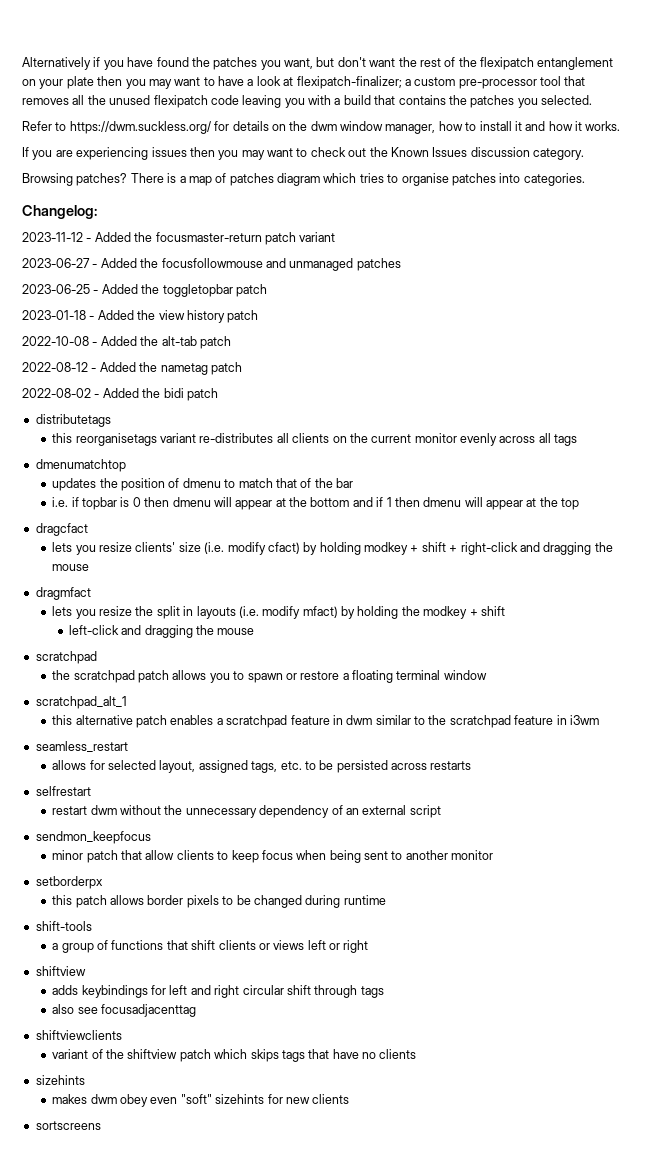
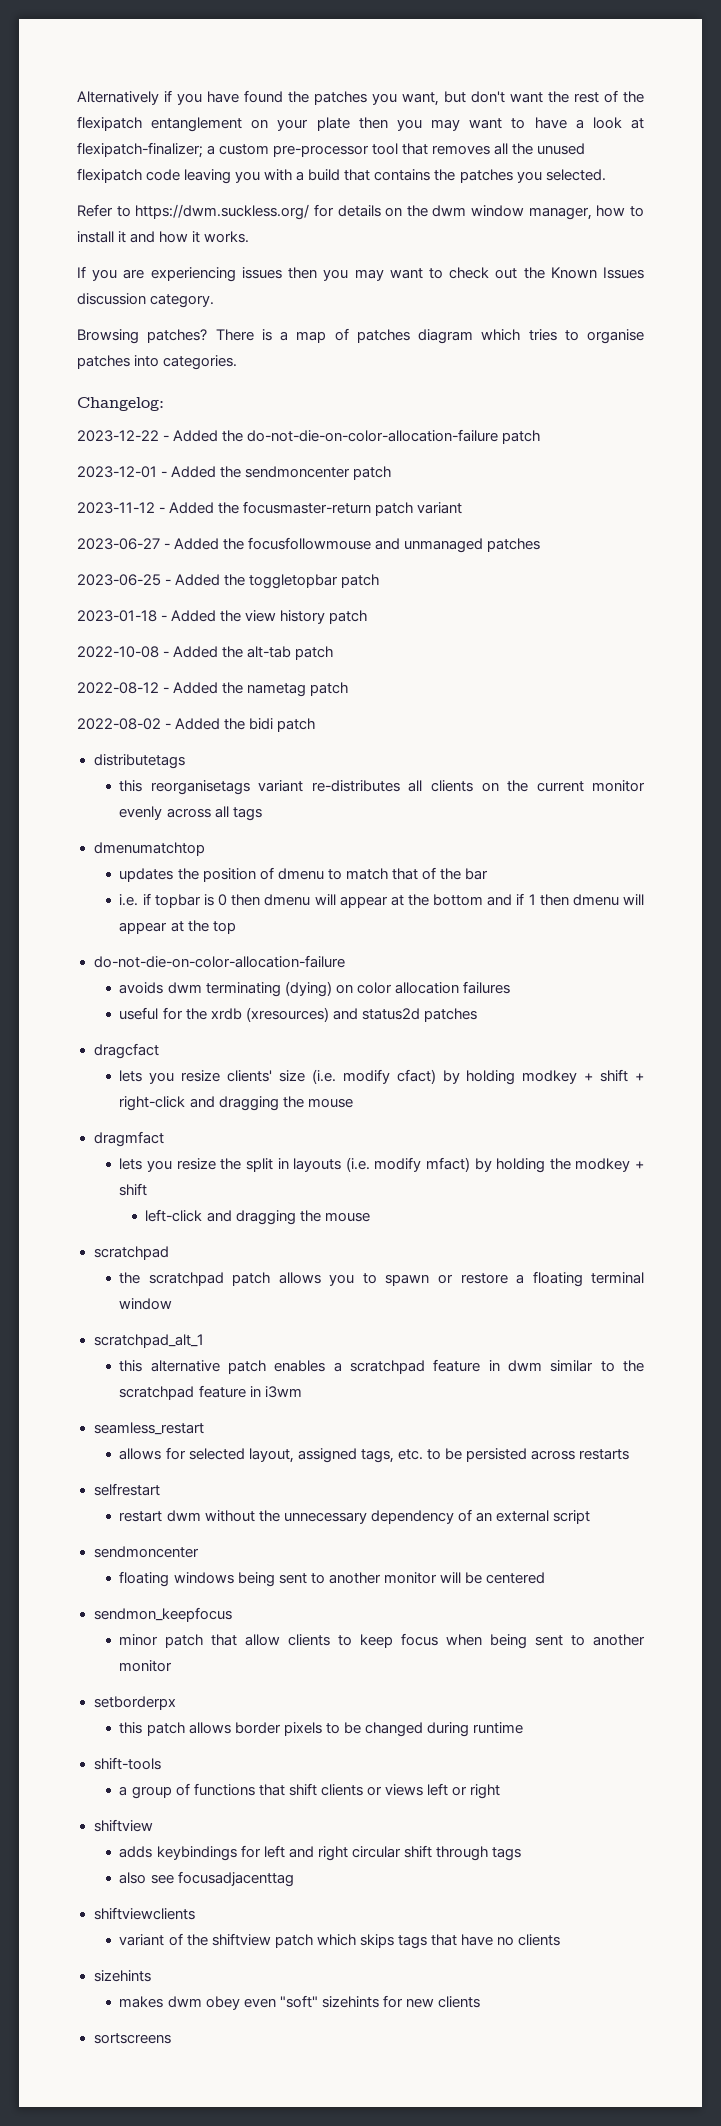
+ 2023-12-22 - Added the do-not-die-on-color-allocation-failure patch
+ 2023-12-01 - Added the sendmoncenter patch
  i.e. if topbar is 0 then dmenu will appear at the bottom and if 1 then dmenu will appear at the top
+ do-not-die-on-color-allocation-failure
+ avoids dwm terminating (dying) on color allocation failures
+ useful for the xrdb (xresources) and status2d patches
  restart dwm without the unnecessary dependency of an external script
+ sendmoncenter
+ floating windows being sent to another monitor will be centered

